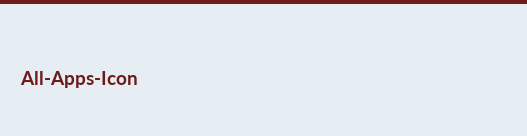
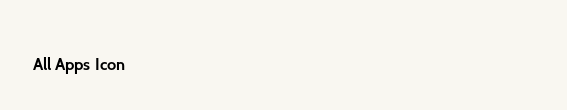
- All-Apps-Icon
+ All Apps Icon

